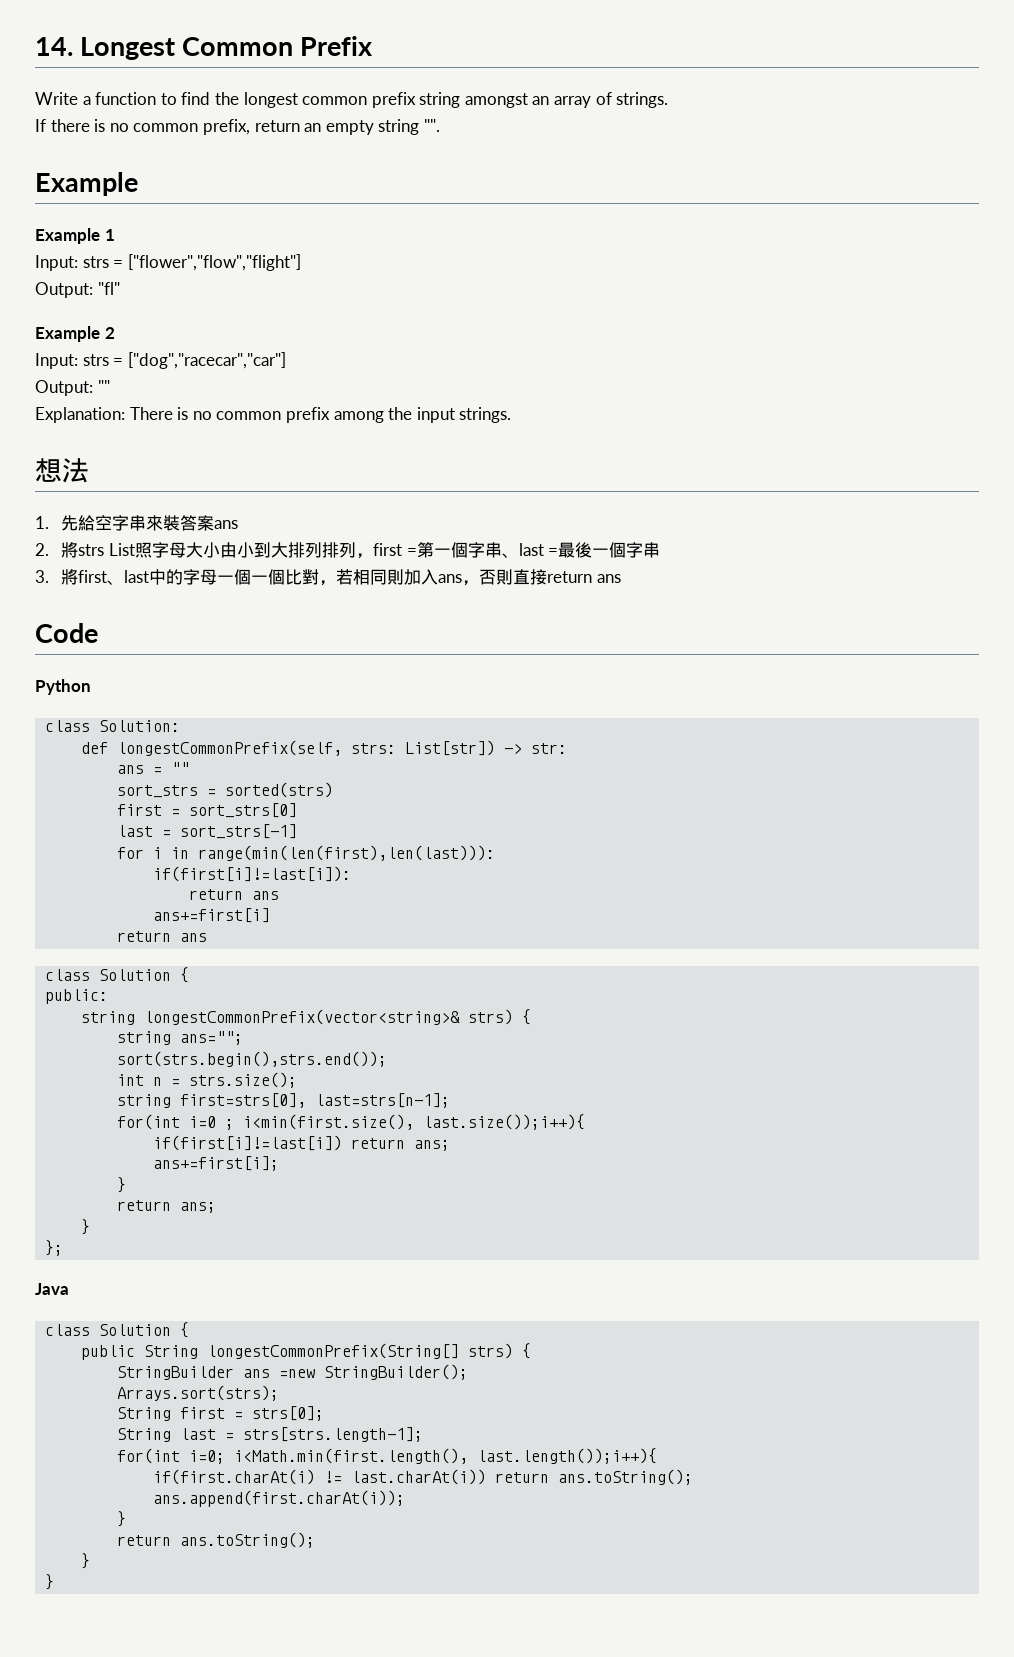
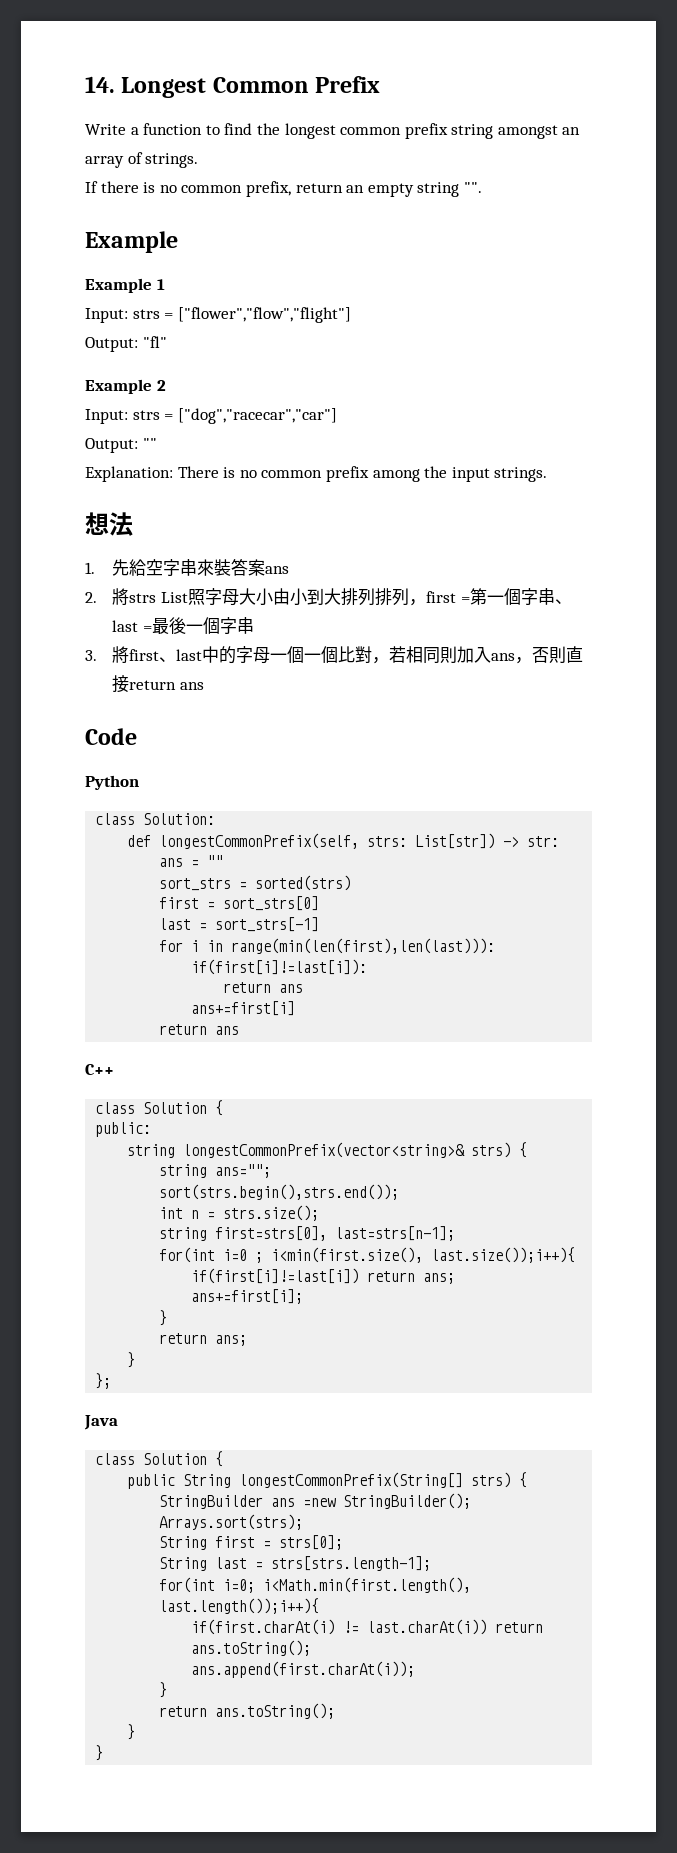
+ C++

